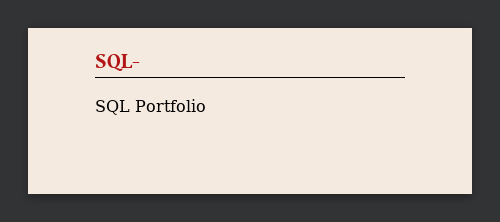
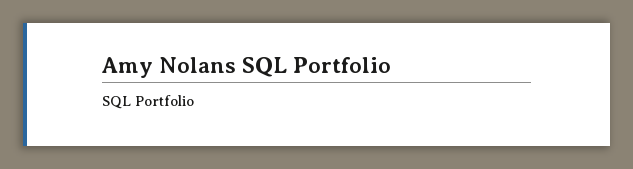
- SQL-
+ Amy Nolans SQL Portfolio

